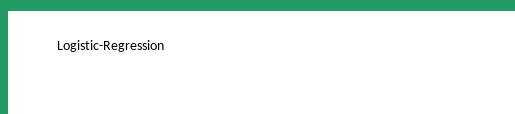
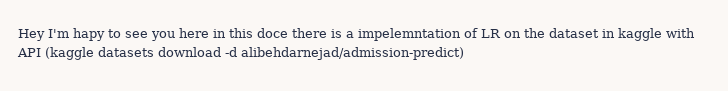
- Logistic-Regression
+ Hey I'm hapy to see you here in this doce there is a impelemntation of LR on the dataset in kaggle with API (kaggle datasets download -d alibehdarnejad/admission-predict)

